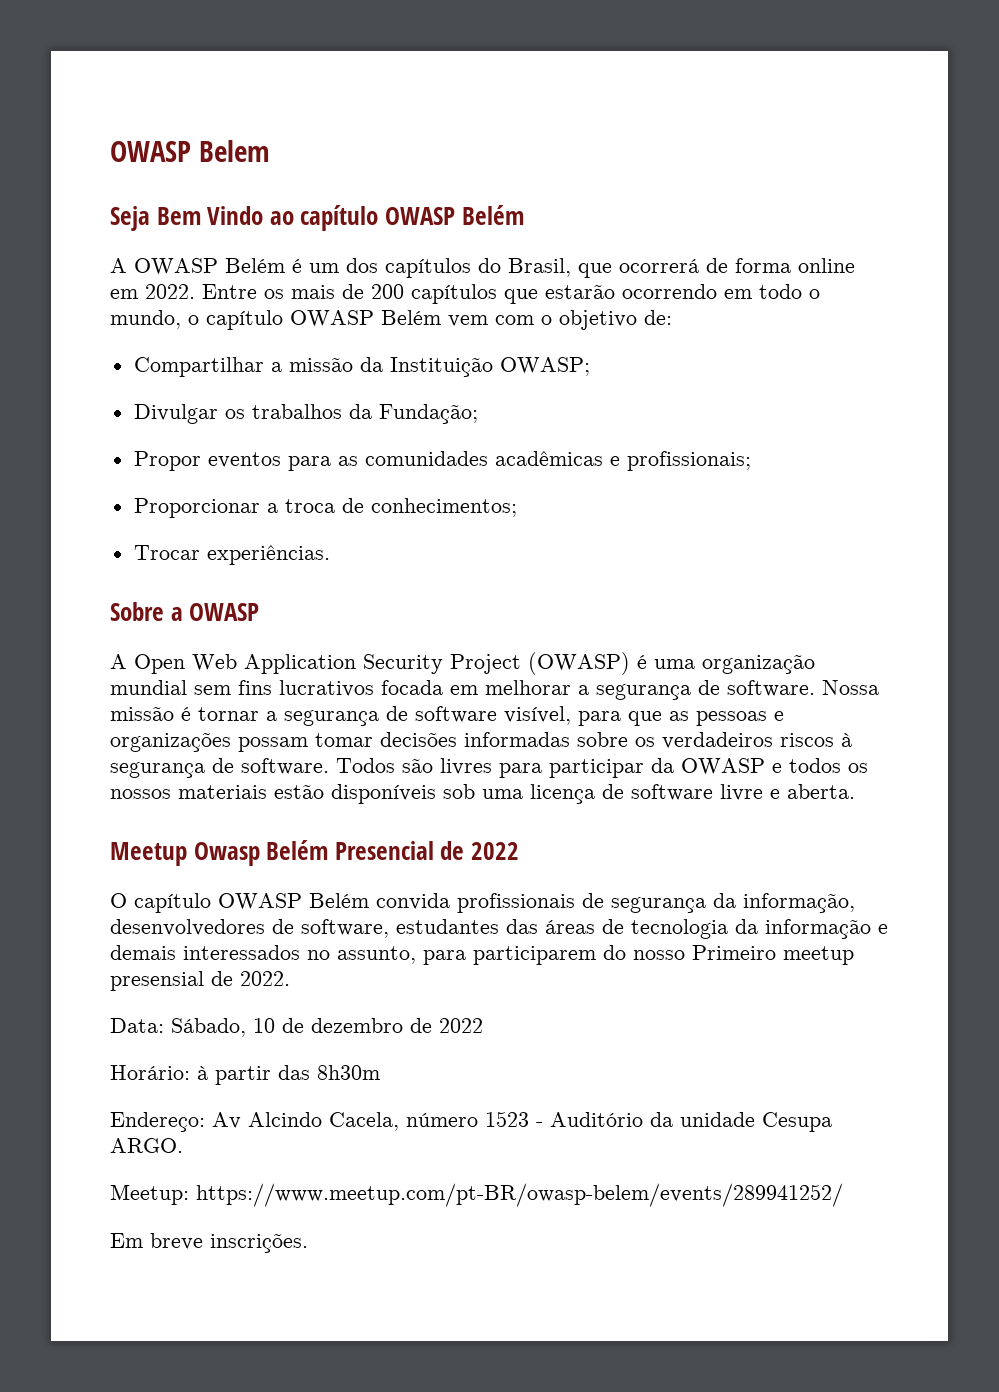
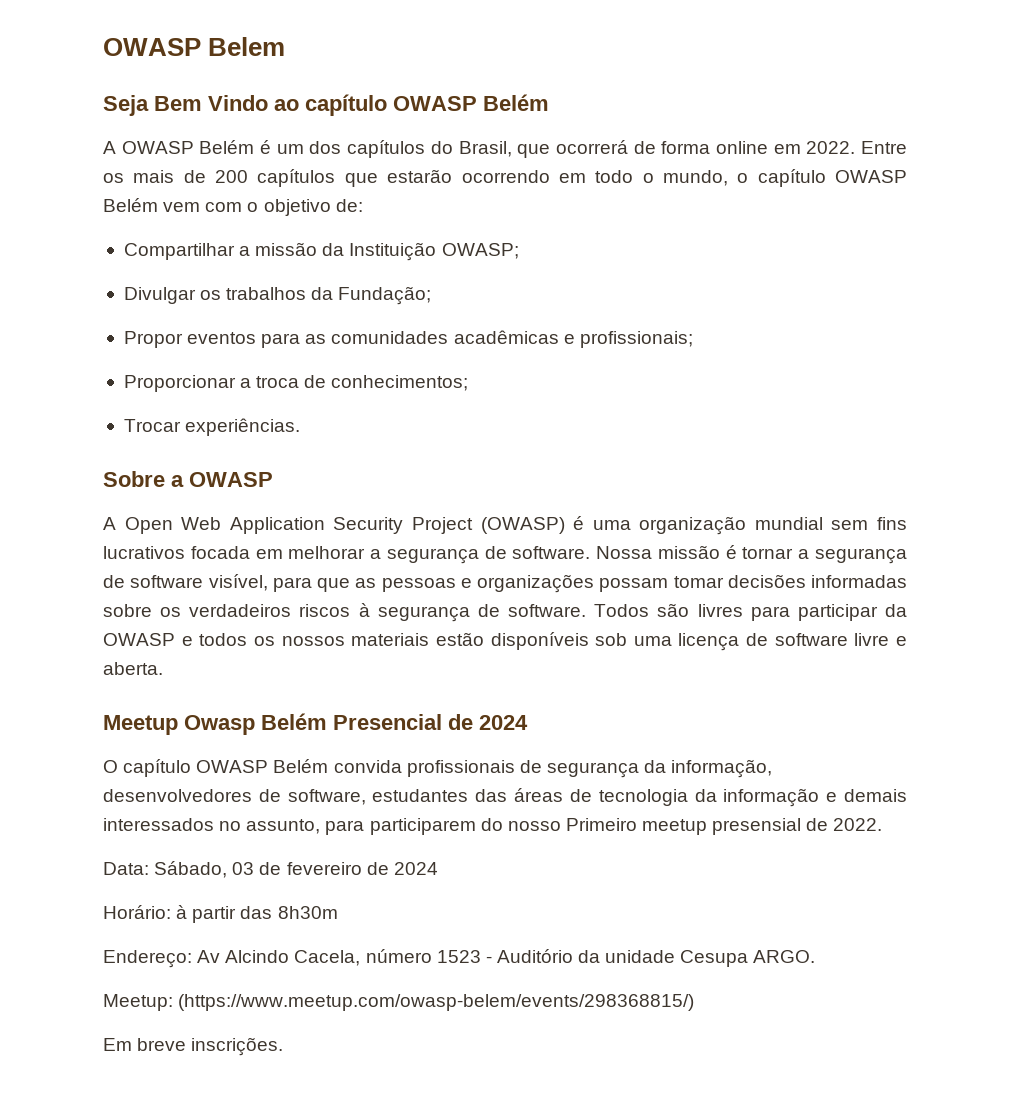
- Meetup Owasp Belém Presencial de 2022
+ Meetup Owasp Belém Presencial de 2024
- Data: Sábado, 10 de dezembro de 2022
+ Data: Sábado, 03 de fevereiro de 2024
- Meetup: https://www.meetup.com/pt-BR/owasp-belem/events/289941252/
+ Meetup: (https://www.meetup.com/owasp-belem/events/298368815/)

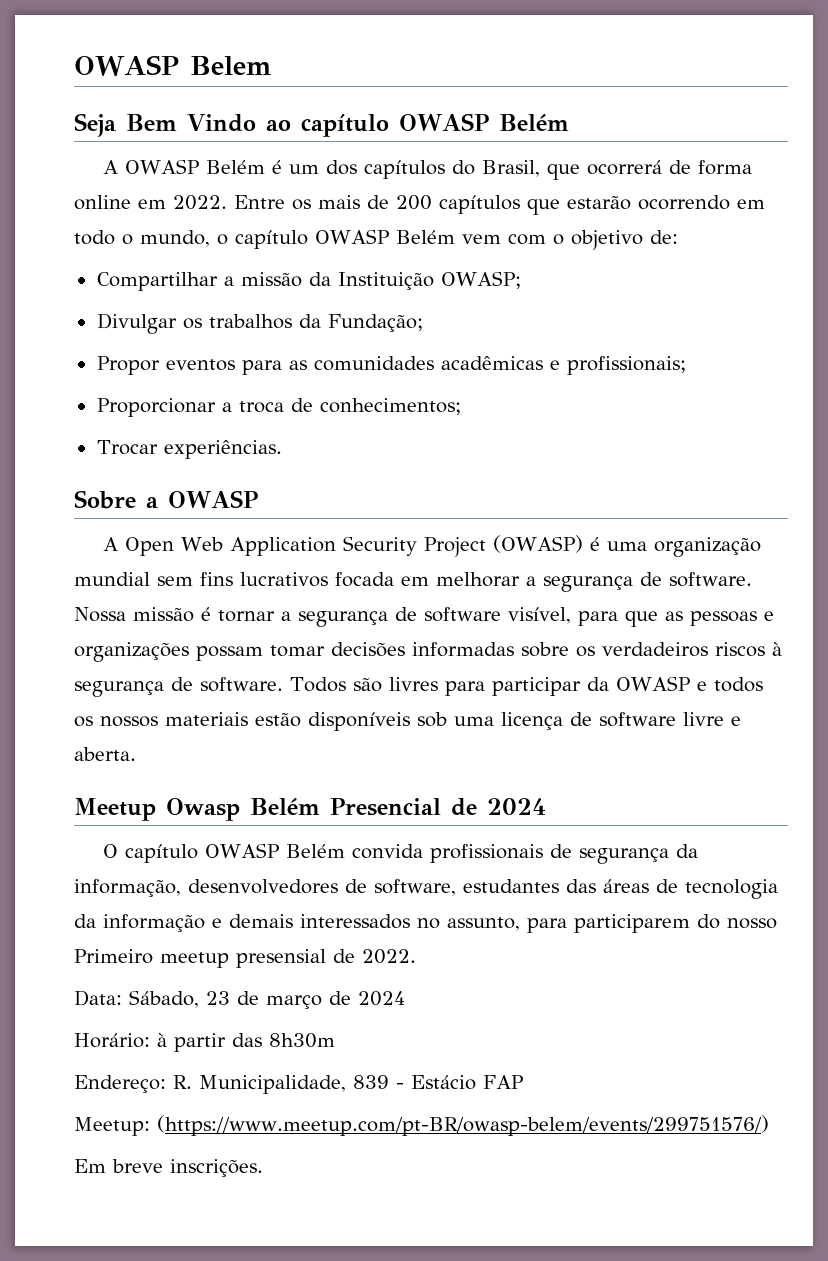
- Data: Sábado, 03 de fevereiro de 2024
+ Data: Sábado, 23 de março de 2024
- Endereço: Av Alcindo Cacela, número 1523 - Auditório da unidade Cesupa ARGO.
+ Endereço: R. Municipalidade, 839 - Estácio FAP
- Meetup: (https://www.meetup.com/owasp-belem/events/298368815/)
+ Meetup: (https://www.meetup.com/pt-BR/owasp-belem/events/299751576/)

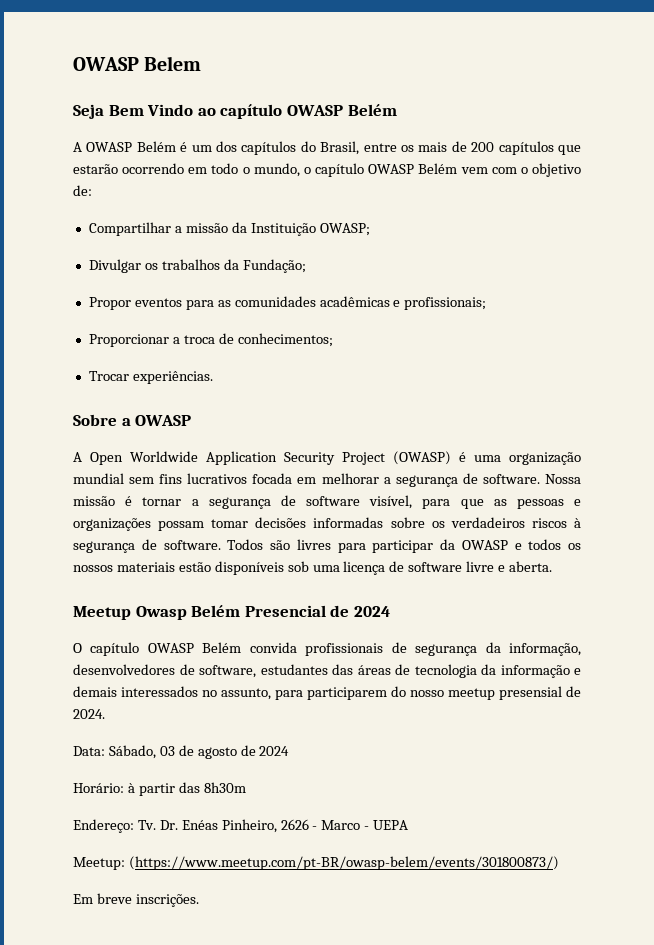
- A OWASP Belém é um dos capítulos do Brasil, que ocorrerá de forma online em 2022. Entre os mais de 200 capítulos que estarão ocorrendo em todo o mundo, o capítulo OWASP Belém vem com o objetivo de:
+ A OWASP Belém é um dos capítulos do Brasil, entre os mais de 200 capítulos que estarão ocorrendo em todo o mundo, o capítulo OWASP Belém vem com o objetivo de:
- A Open Web Application Security Project (OWASP) é uma organização mundial sem fins lucrativos focada em melhorar a segurança de software.
+ A Open Worldwide Application Security Project (OWASP) é uma organização mundial sem fins lucrativos focada em melhorar a segurança de software.
- O capítulo OWASP Belém convida profissionais de segurança da informação, desenvolvedores de software, estudantes das áreas de tecnologia da informação e demais interessados no assunto, para participarem do nosso Primeiro meetup presensial de 2022.
+ O capítulo OWASP Belém convida profissionais de segurança da informação, desenvolvedores de software, estudantes das áreas de tecnologia da informação e demais interessados no assunto, para participarem do nosso meetup presensial de 2024.
- Data: Sábado, 23 de março de 2024
+ Data: Sábado, 03 de agosto de 2024
- Endereço: R. Municipalidade, 839 - Estácio FAP
+ Endereço: Tv. Dr. Enéas Pinheiro, 2626 - Marco - UEPA
- Meetup: (https://www.meetup.com/pt-BR/owasp-belem/events/299751576/)
+ Meetup: (https://www.meetup.com/pt-BR/owasp-belem/events/301800873/)

